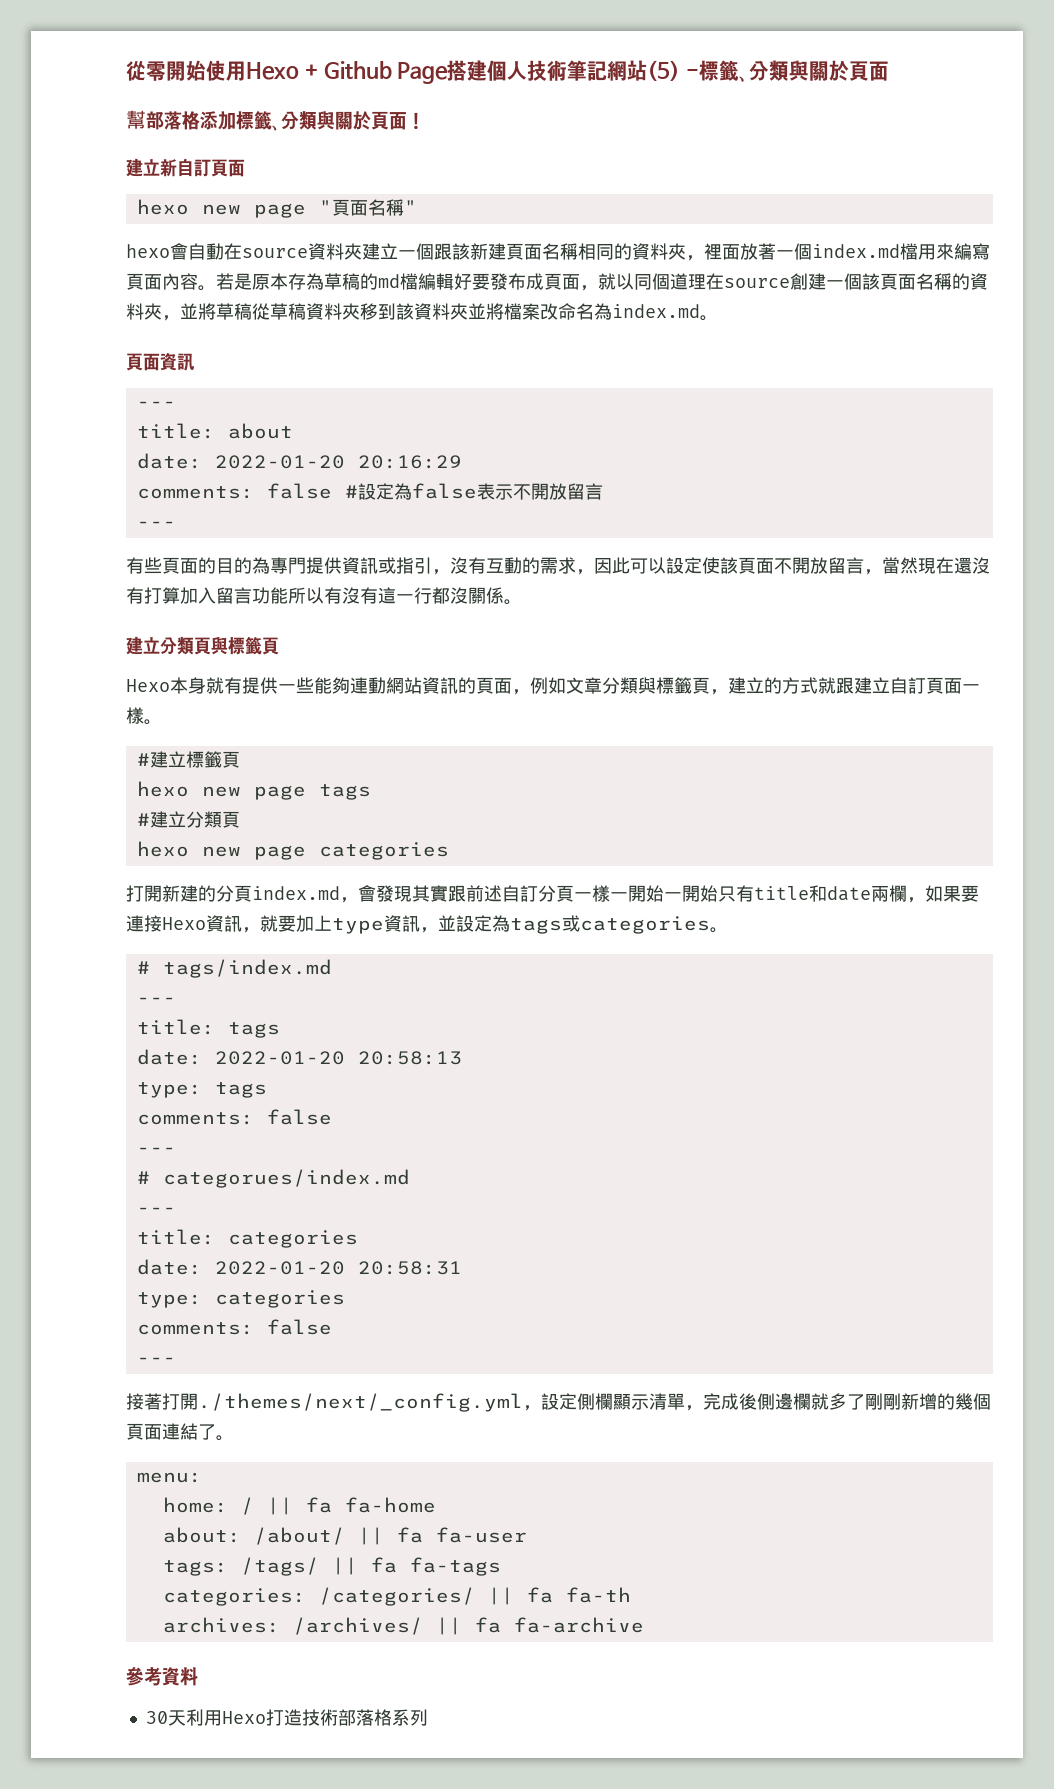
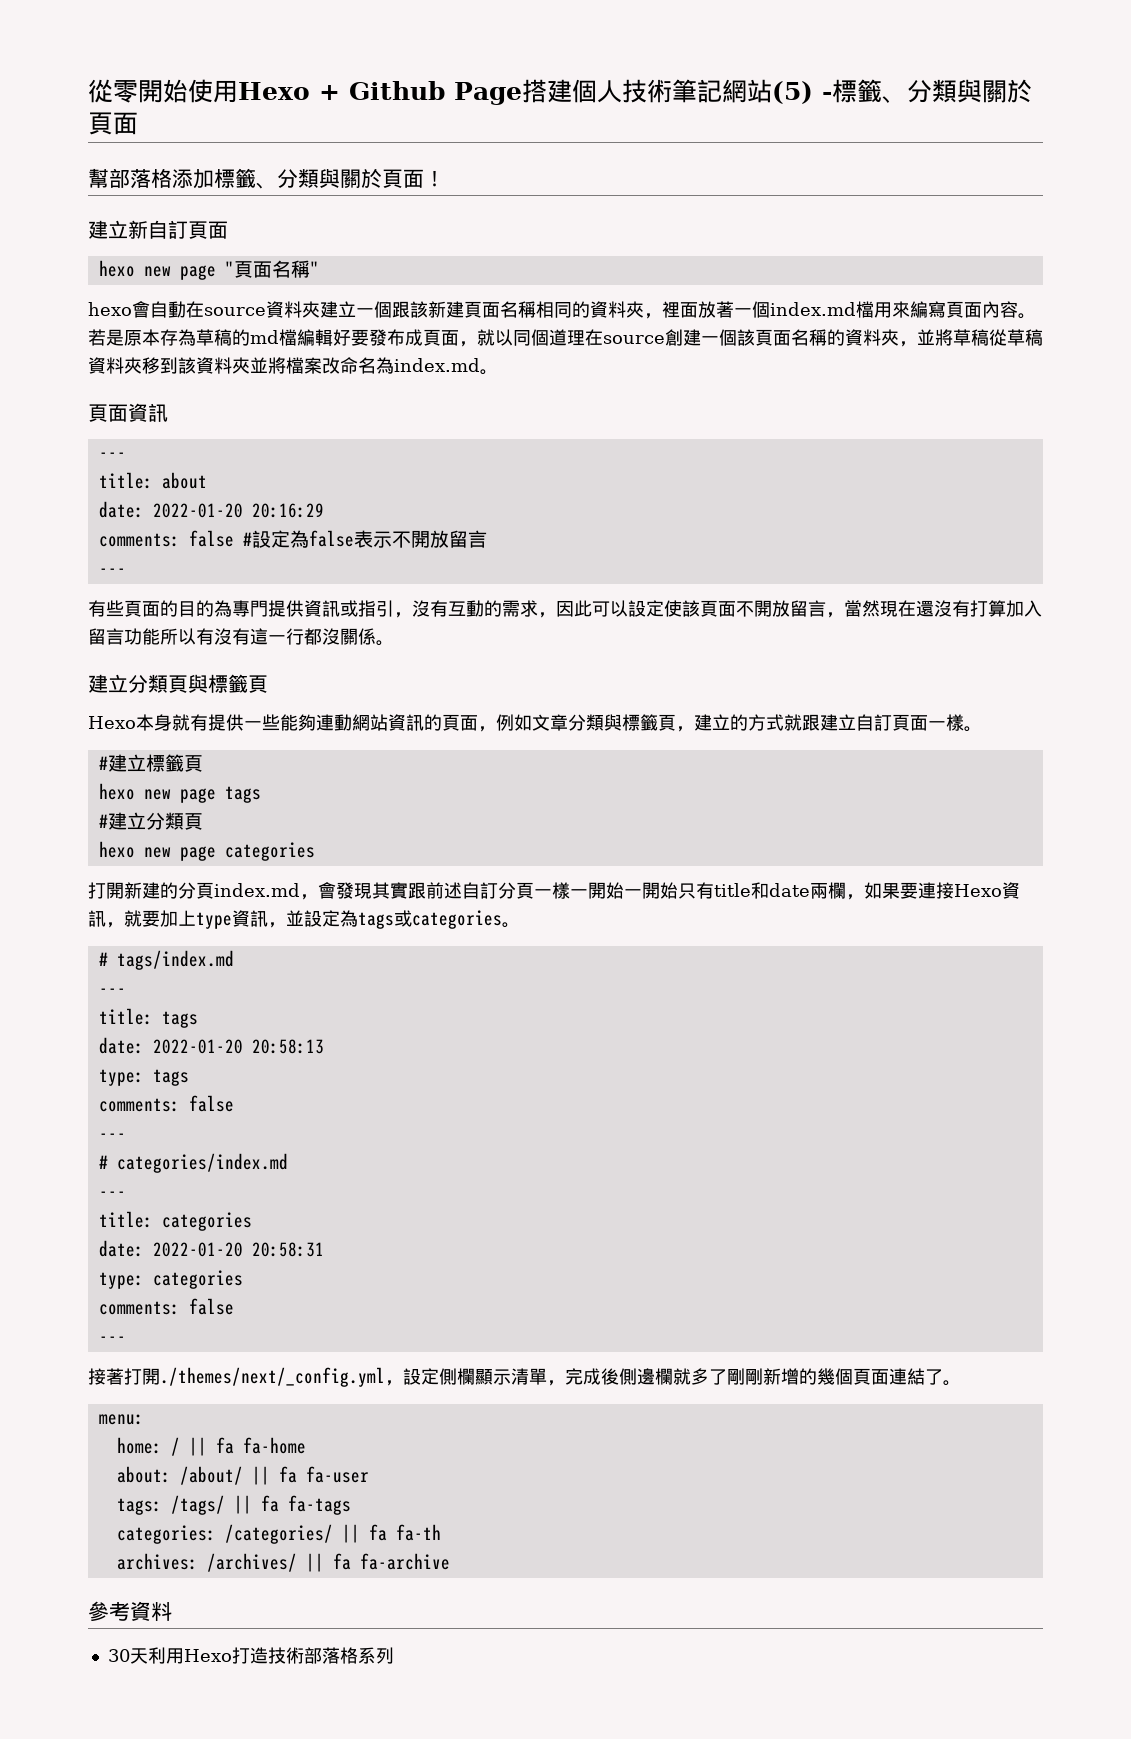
- # categorues/index.md
+ # categories/index.md

